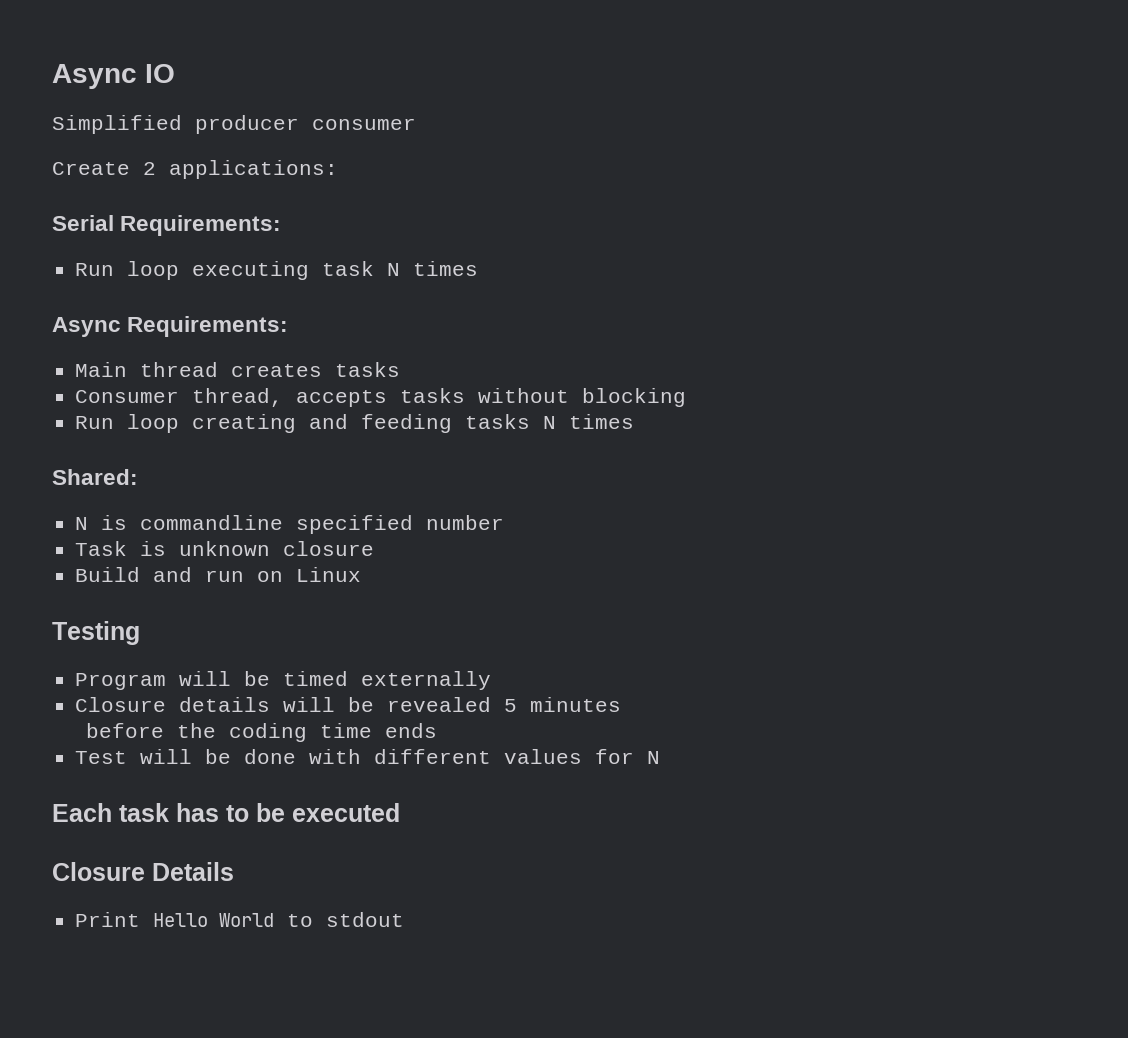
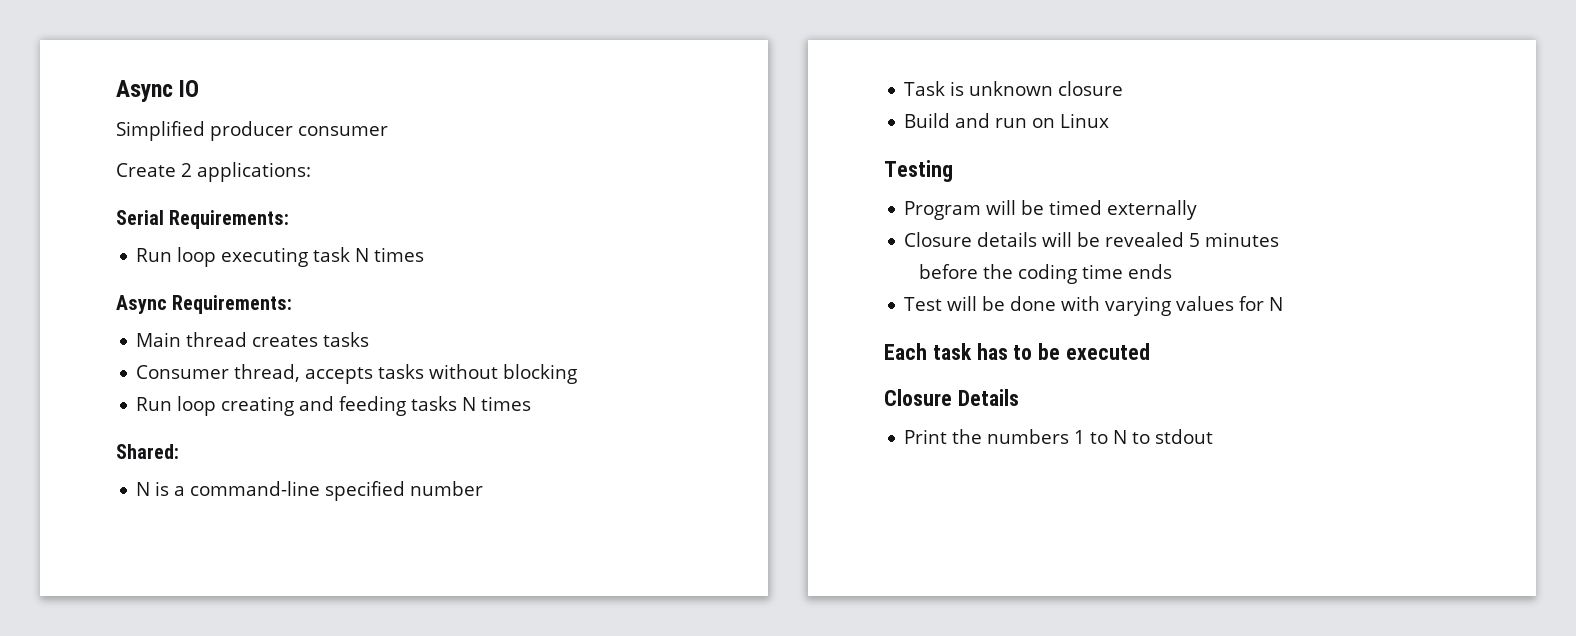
- N is commandline specified number
+ N is a command-line specified number
- Test will be done with different values for N
+ Test will be done with varying values for N
- Print Hello World to stdout
+ Print the numbers 1 to N to stdout

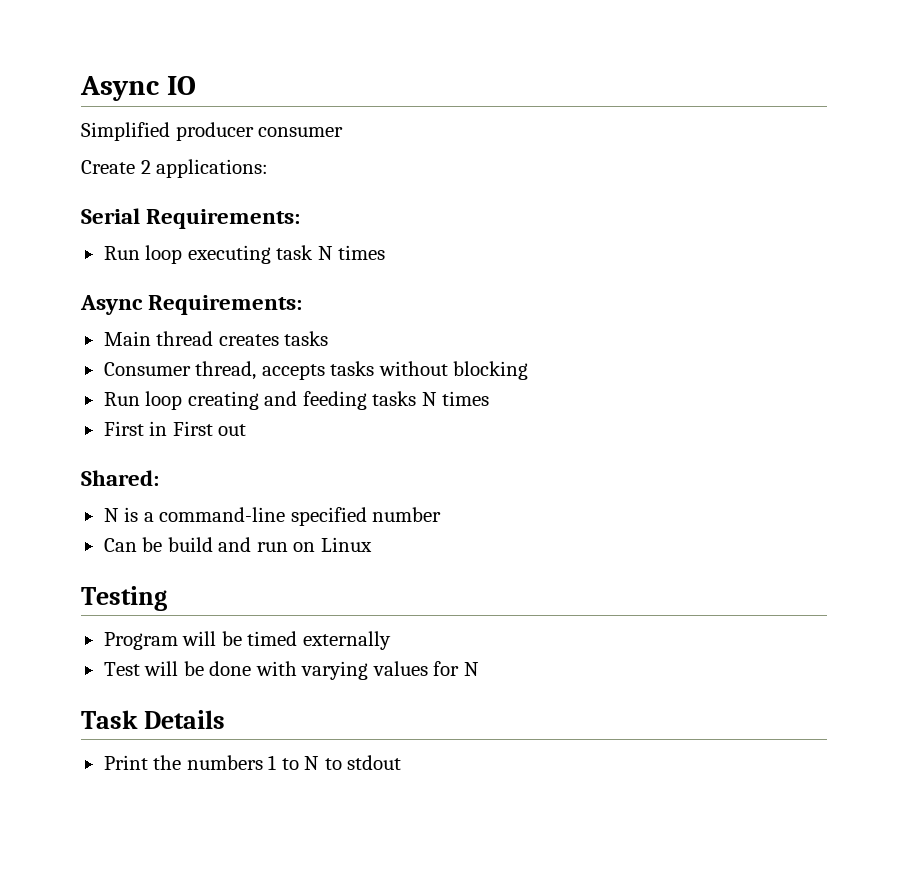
+ First in First out
- Task is unknown closure
- Build and run on Linux
+ Can be build and run on Linux
- Closure details will be revealed 5 minutes
- before the coding time ends
- Each task has to be executed
- Closure Details
+ Task Details

